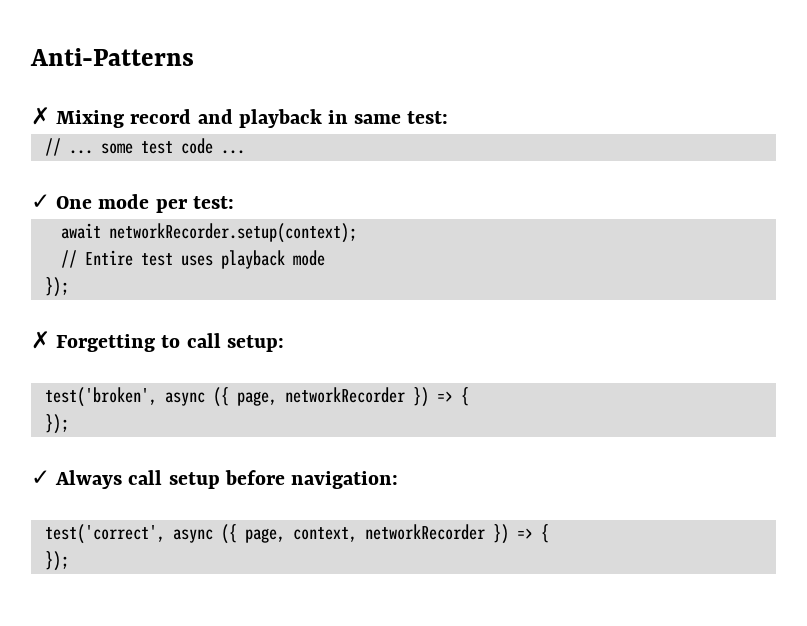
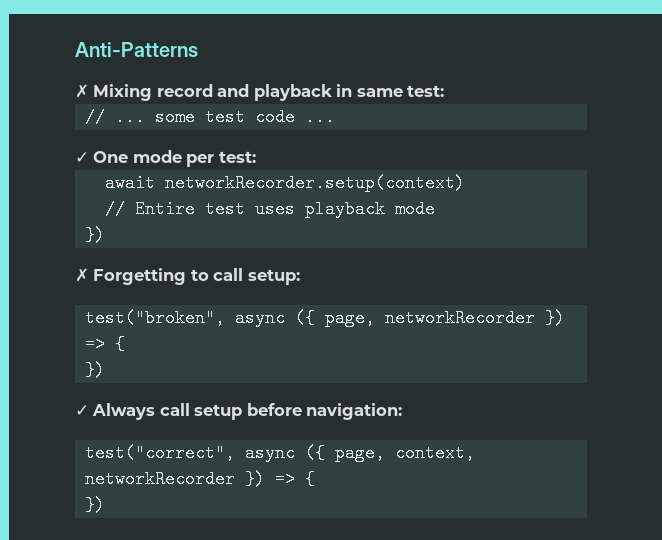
- await networkRecorder.setup(context);
+ await networkRecorder.setup(context)
  // Entire test uses playback mode
- });
+ })
- test('broken', async ({ page, networkRecorder }) => {
- });
+ test("broken", async ({ page, networkRecorder }) => {
+ })
- test('correct', async ({ page, context, networkRecorder }) => {
- });
+ test("correct", async ({ page, context, networkRecorder }) => {
+ })

